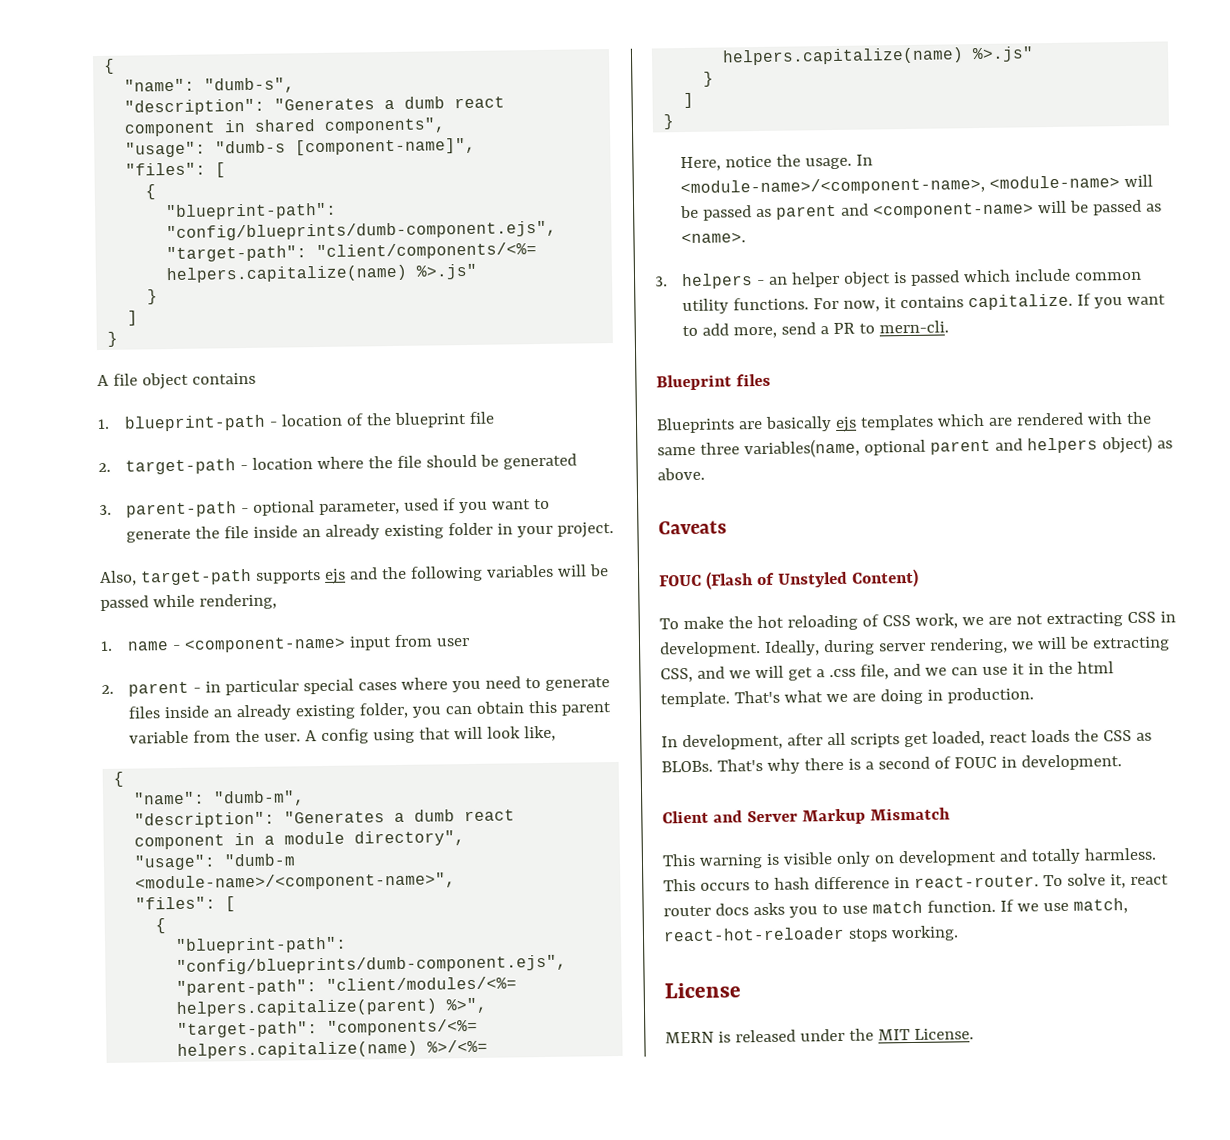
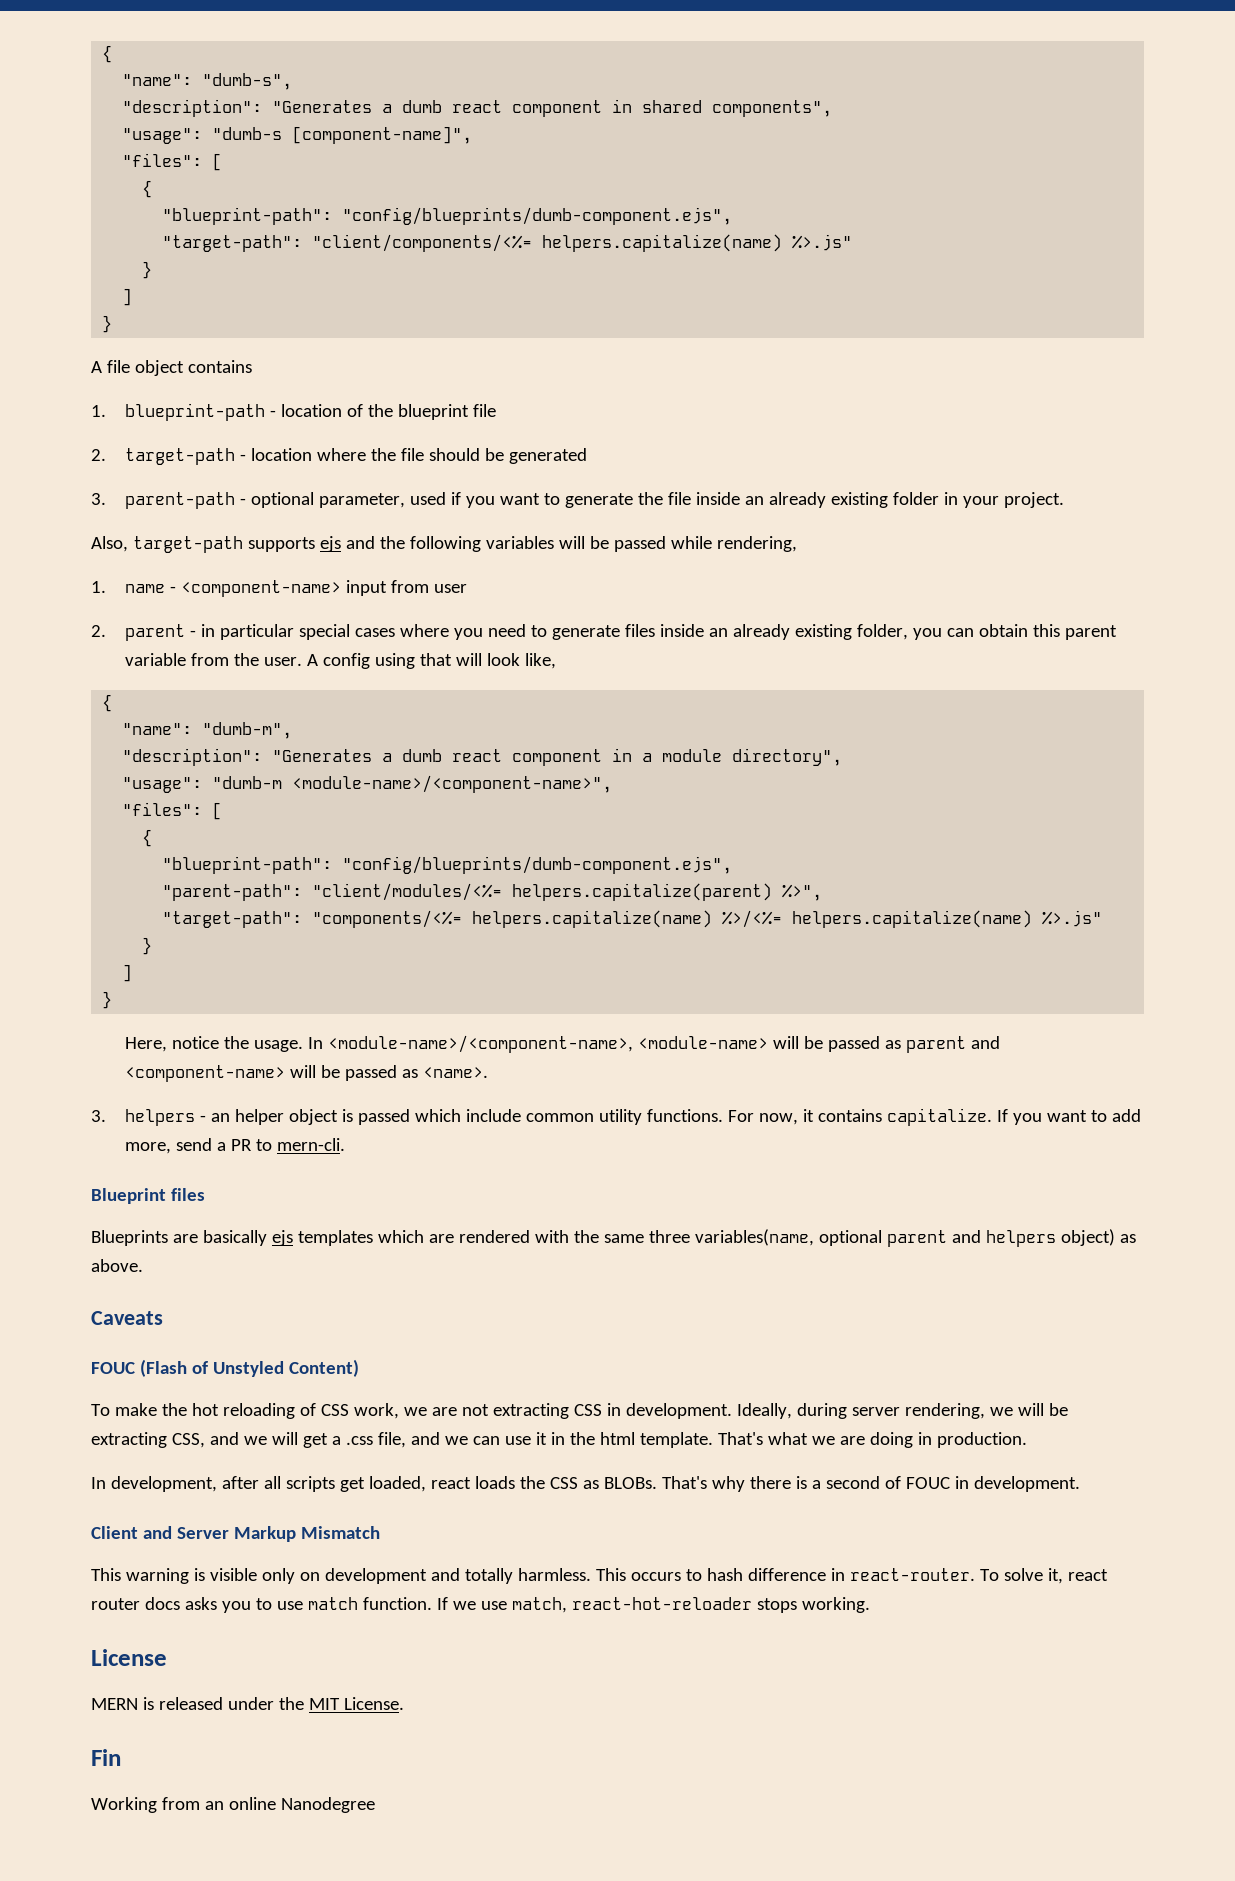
+ Fin
+ Working from an online Nanodegree

